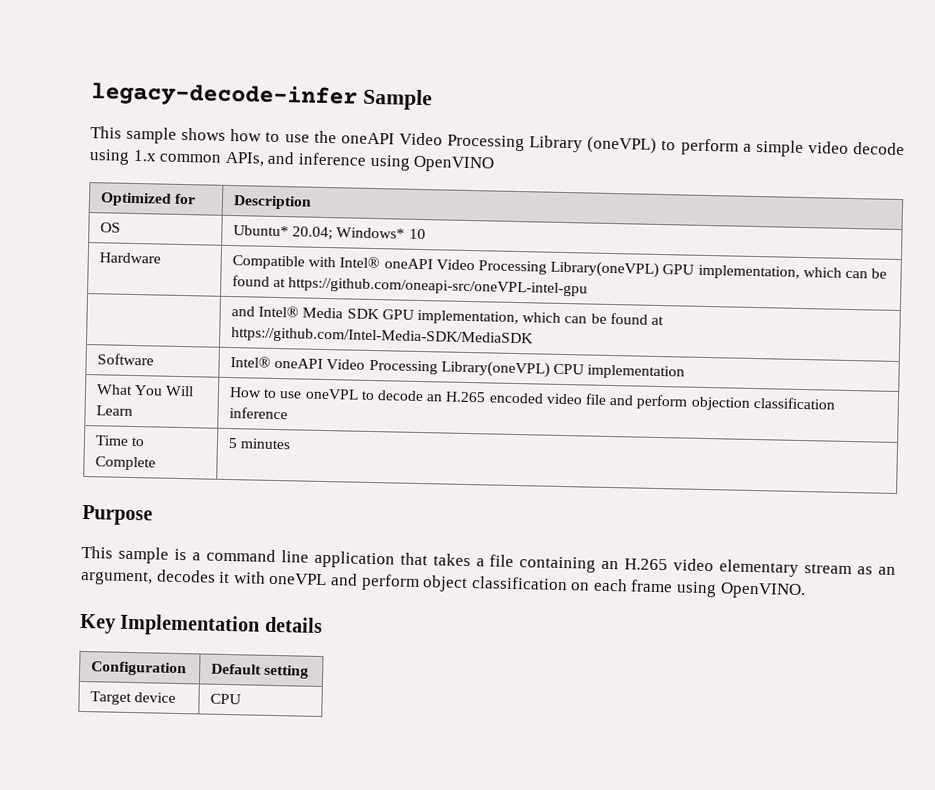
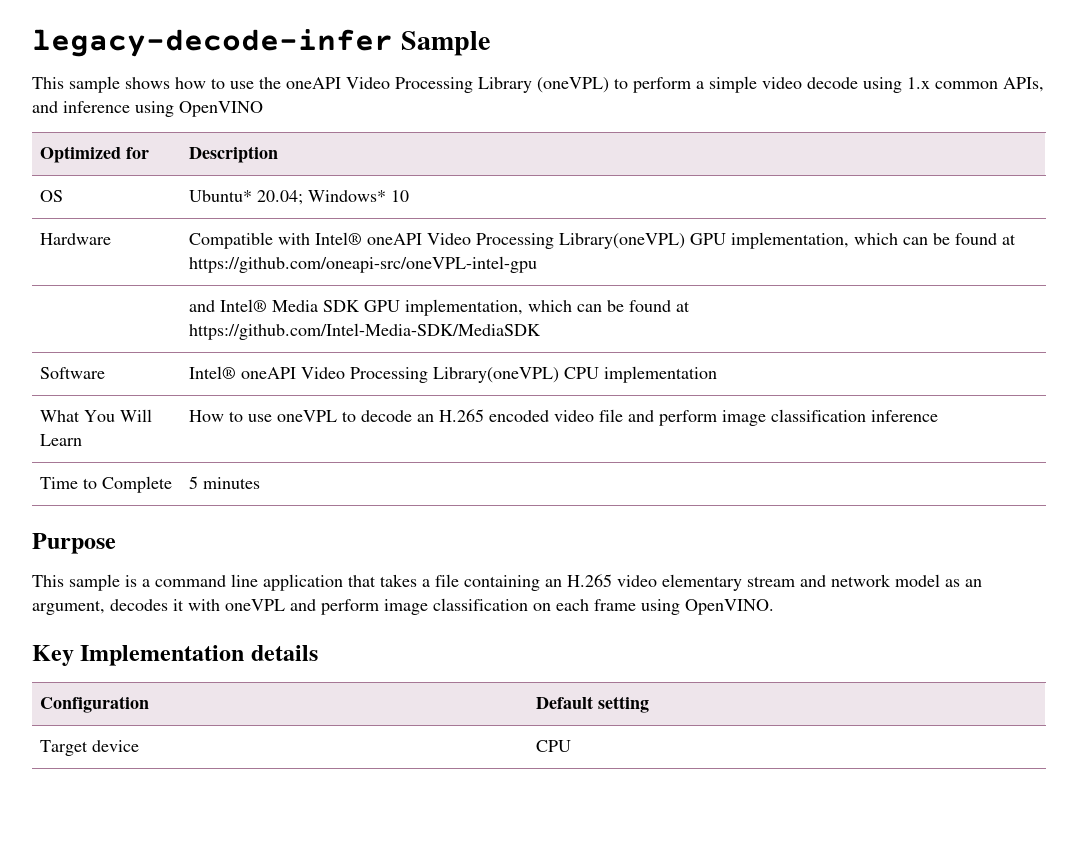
- What You Will Learn | How to use oneVPL to decode an H.265 encoded video file and perform objection classification inference
+ What You Will Learn | How to use oneVPL to decode an H.265 encoded video file and perform image classification inference
- This sample is a command line application that takes a file containing an H.265 video elementary stream as an argument, decodes it with oneVPL and perform object classification on each frame using OpenVINO.
+ This sample is a command line application that takes a file containing an H.265 video elementary stream and network model as an argument, decodes it with oneVPL and perform image classification on each frame using OpenVINO.

